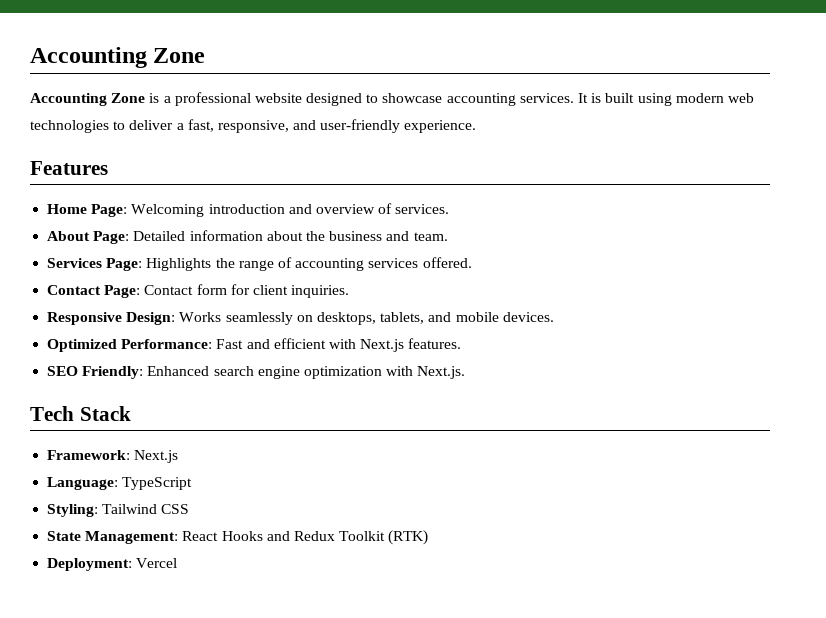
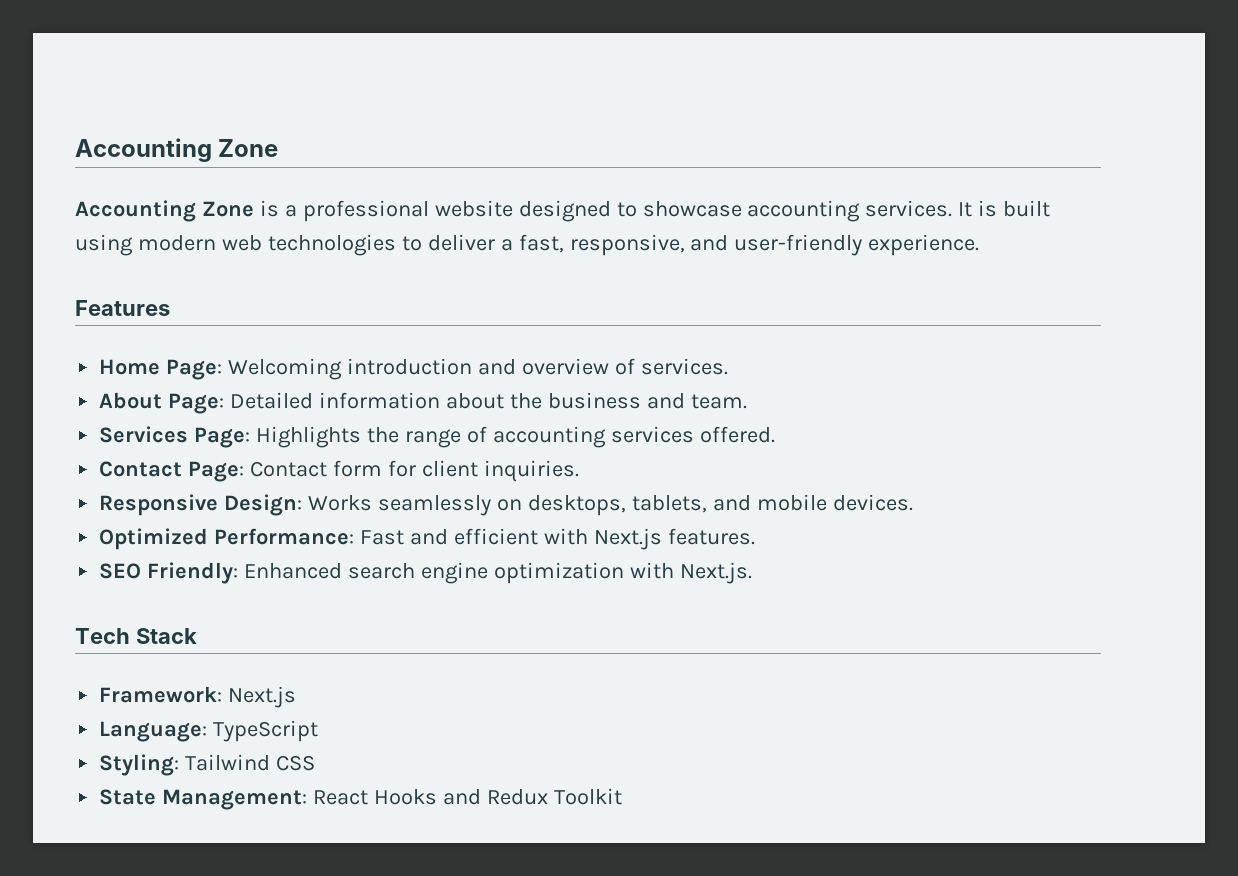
- State Management: React Hooks and Redux Toolkit (RTK)
- Deployment: Vercel
+ State Management: React Hooks and Redux Toolkit

